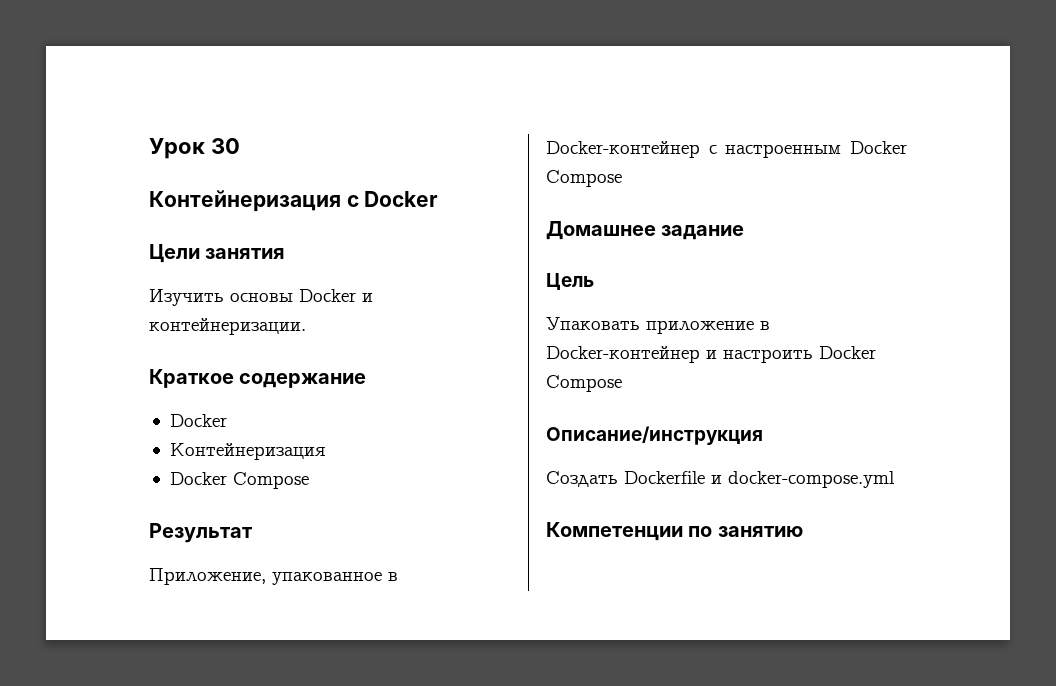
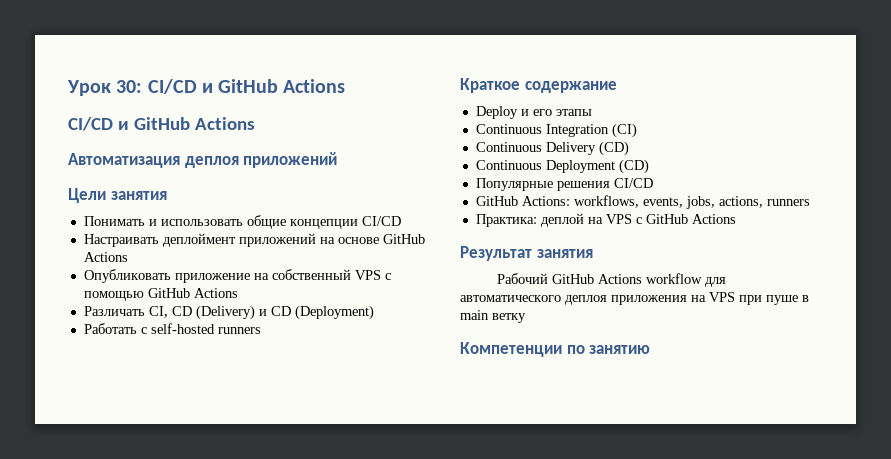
- Урок 30
- Контейнеризация с Docker
+ Урок 30: CI/CD и GitHub Actions
+ CI/CD и GitHub Actions
+ Автоматизация деплоя приложений
  Цели занятия
- Изучить основы Docker и контейнеризации.
+ Понимать и использовать общие концепции CI/CD
+ Настраивать деплоймент приложений на основе GitHub Actions
+ Опубликовать приложение на собственный VPS с помощью GitHub Actions
+ Различать CI, CD (Delivery) и CD (Deployment)
+ Работать с self-hosted runners
  Краткое содержание
- Docker
- Контейнеризация
- Docker Compose
- Результат
- Приложение, упакованное в Docker-контейнер с настроенным Docker Compose
- Домашнее задание
- Цель
- Упаковать приложение в Docker-контейнер и настроить Docker Compose
- Описание/инструкция
- Создать Dockerfile и docker-compose.yml
+ Deploy и его этапы
+ Continuous Integration (CI)
+ Continuous Delivery (CD)
+ Continuous Deployment (CD)
+ Популярные решения CI/CD
+ GitHub Actions: workflows, events, jobs, actions, runners
+ Практика: деплой на VPS с GitHub Actions
+ Результат занятия
+ Рабочий GitHub Actions workflow для автоматического деплоя приложения на VPS при пуше в main ветку

